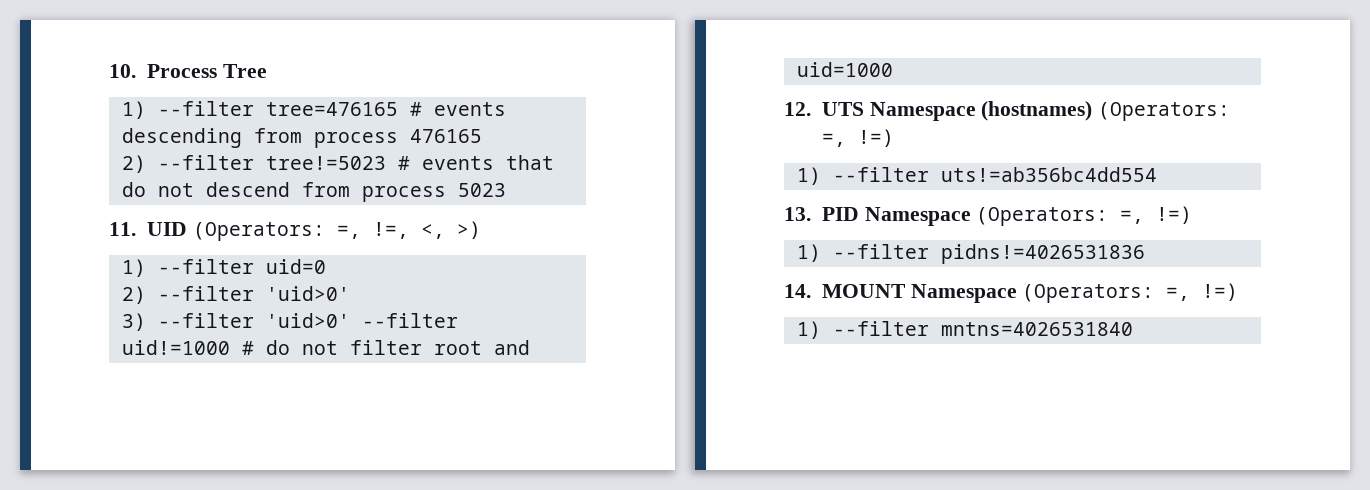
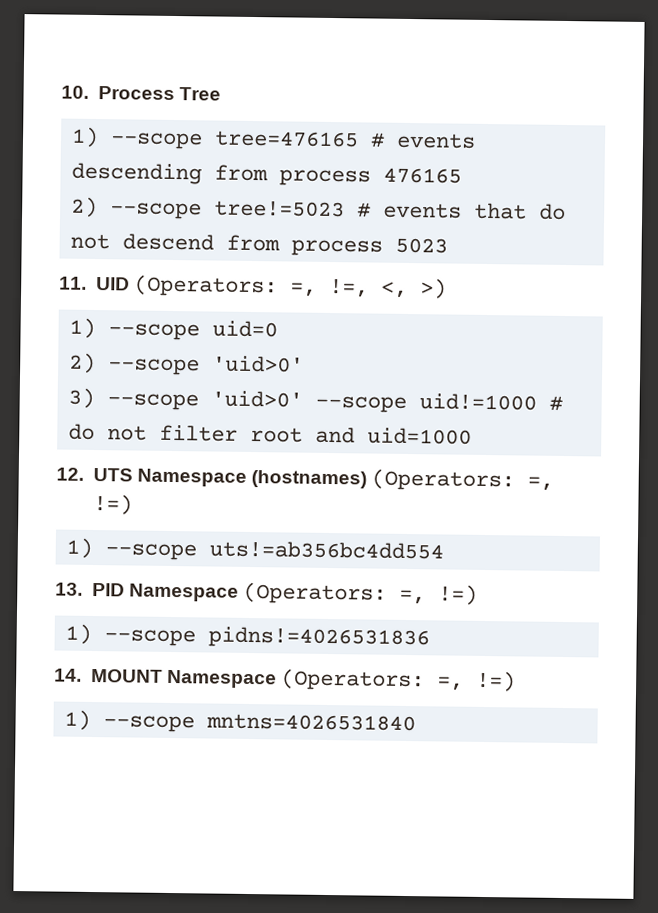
- 1) --filter tree=476165 # events descending from process 476165
+ 1) --scope tree=476165 # events descending from process 476165
- 2) --filter tree!=5023 # events that do not descend from process 5023
+ 2) --scope tree!=5023 # events that do not descend from process 5023
- 1) --filter uid=0
+ 1) --scope uid=0
- 2) --filter 'uid>0'
+ 2) --scope 'uid>0'
- 3) --filter 'uid>0' --filter uid!=1000 # do not filter root and uid=1000
+ 3) --scope 'uid>0' --scope uid!=1000 # do not filter root and uid=1000
- 1) --filter uts!=ab356bc4dd554
+ 1) --scope uts!=ab356bc4dd554
- 1) --filter pidns!=4026531836
+ 1) --scope pidns!=4026531836
- 1) --filter mntns=4026531840
+ 1) --scope mntns=4026531840

